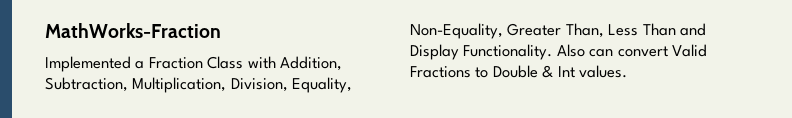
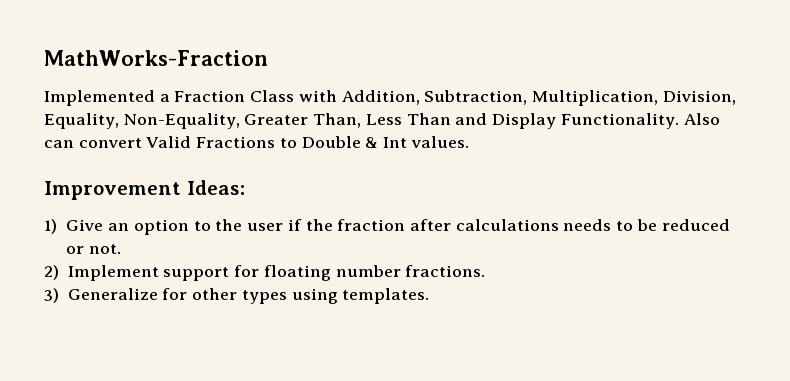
+ Improvement Ideas:
+ 1) Give an option to the user if the fraction after calculations needs to be reduced or not.
+ 2) Implement support for floating number fractions.
+ 3) Generalize for other types using templates.

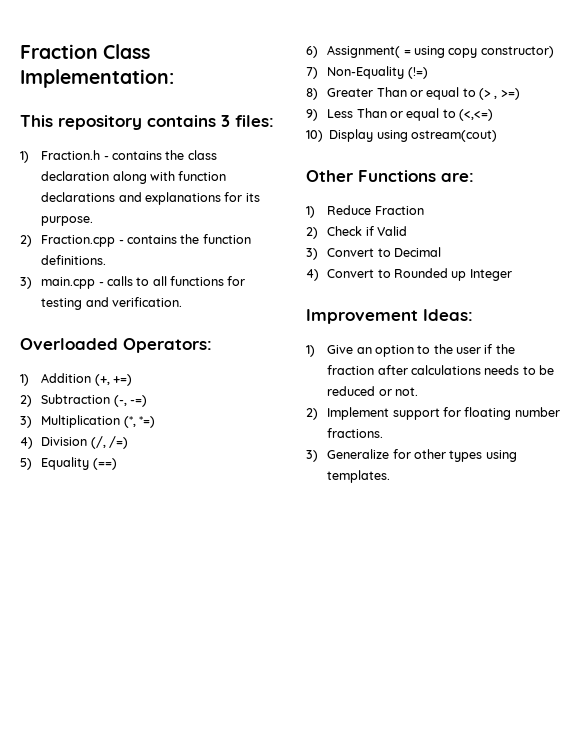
- MathWorks-Fraction
- Implemented a Fraction Class with Addition, Subtraction, Multiplication, Division, Equality, Non-Equality, Greater Than, Less Than and Display Functionality. Also can convert Valid Fractions to Double & Int values.
+ Fraction Class Implementation:
+ This repository contains 3 files:
+ 1) Fraction.h - contains the class declaration along with function declarations and explanations for its purpose.
+ 2) Fraction.cpp - contains the function definitions.
+ 3) main.cpp - calls to all functions for testing and verification.
+ Overloaded Operators:
+ 1) Addition (+, +=)
+ 2) Subtraction (-, -=)
+ 3) Multiplication (*, *=)
+ 4) Division (/, /=)
+ 5) Equality (==)
+ 6) Assignment( = using copy constructor)
+ 7) Non-Equality (!=)
+ 8) Greater Than or equal to (> , >=)
+ 9) Less Than or equal to (<,<=)
+ 10) Display using ostream(cout)
+ Other Functions are:
+ 1) Reduce Fraction
+ 2) Check if Valid
+ 3) Convert to Decimal
+ 4) Convert to Rounded up Integer

